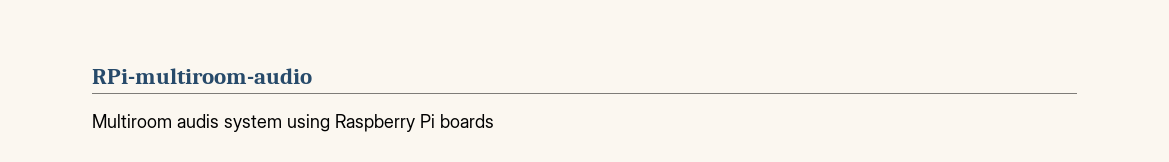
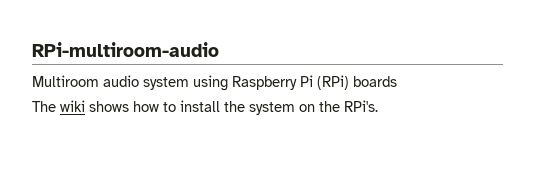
- Multiroom audis system using Raspberry Pi boards
+ Multiroom audio system using Raspberry Pi (RPi) boards
+ The wiki shows how to install the system on the RPi's.

